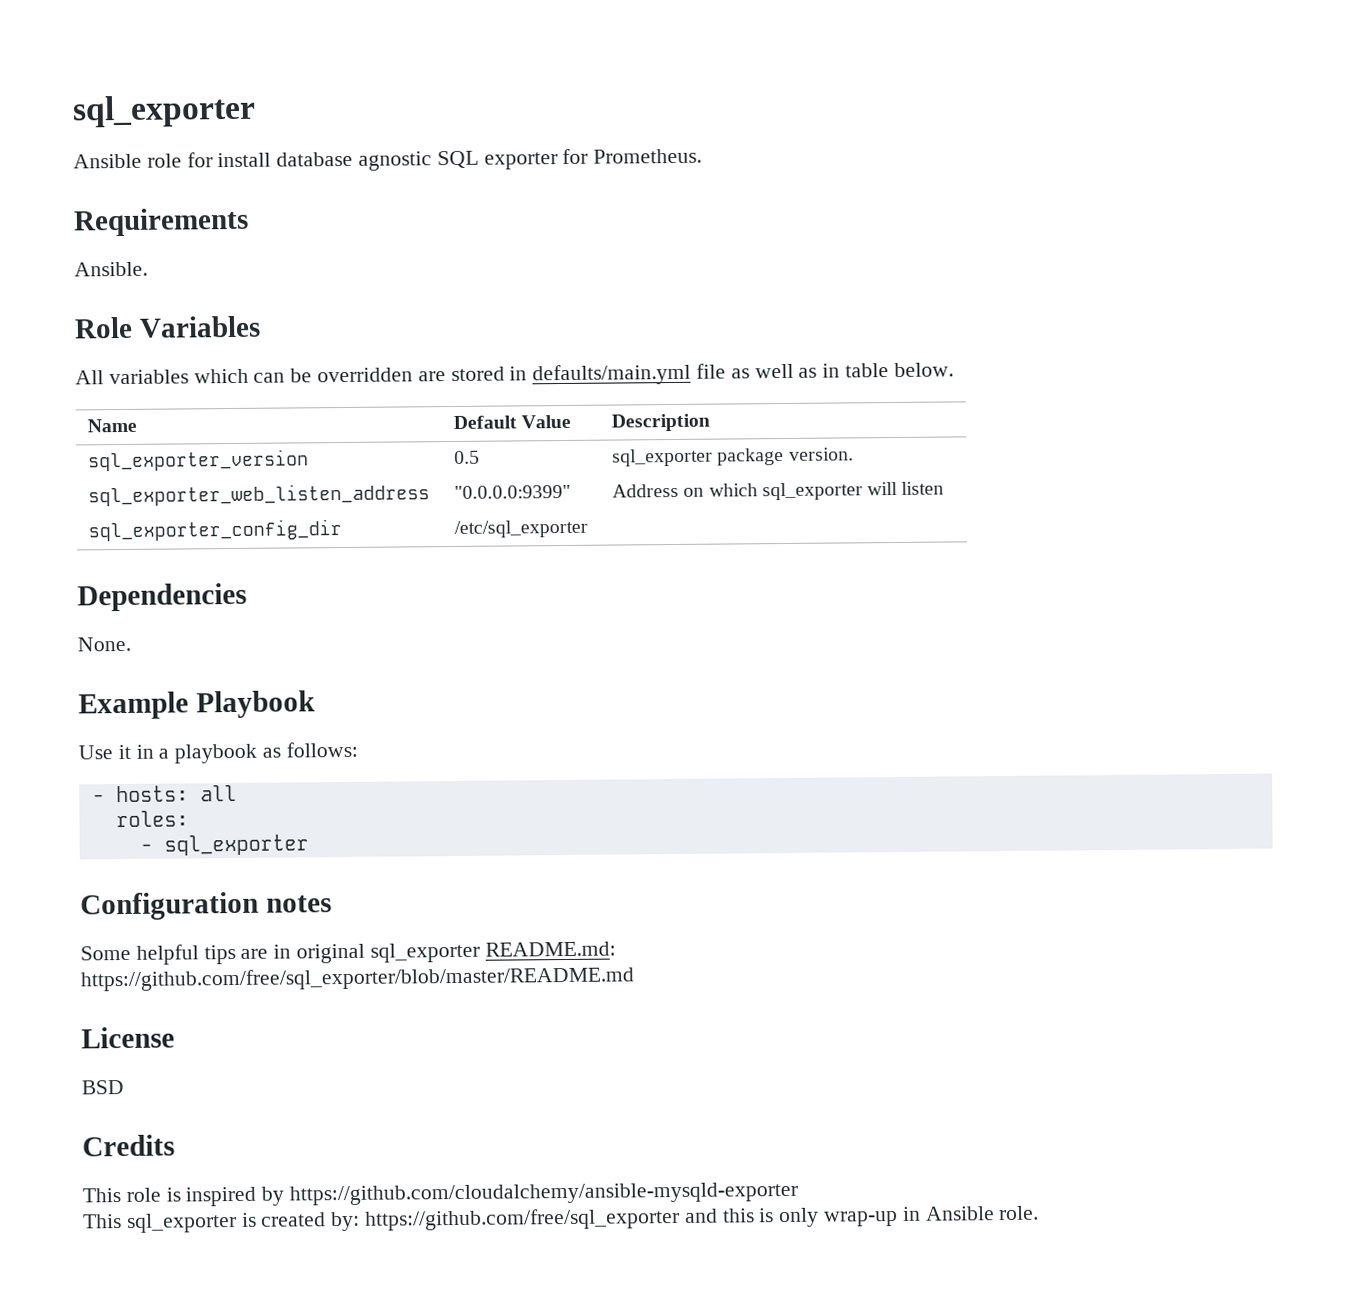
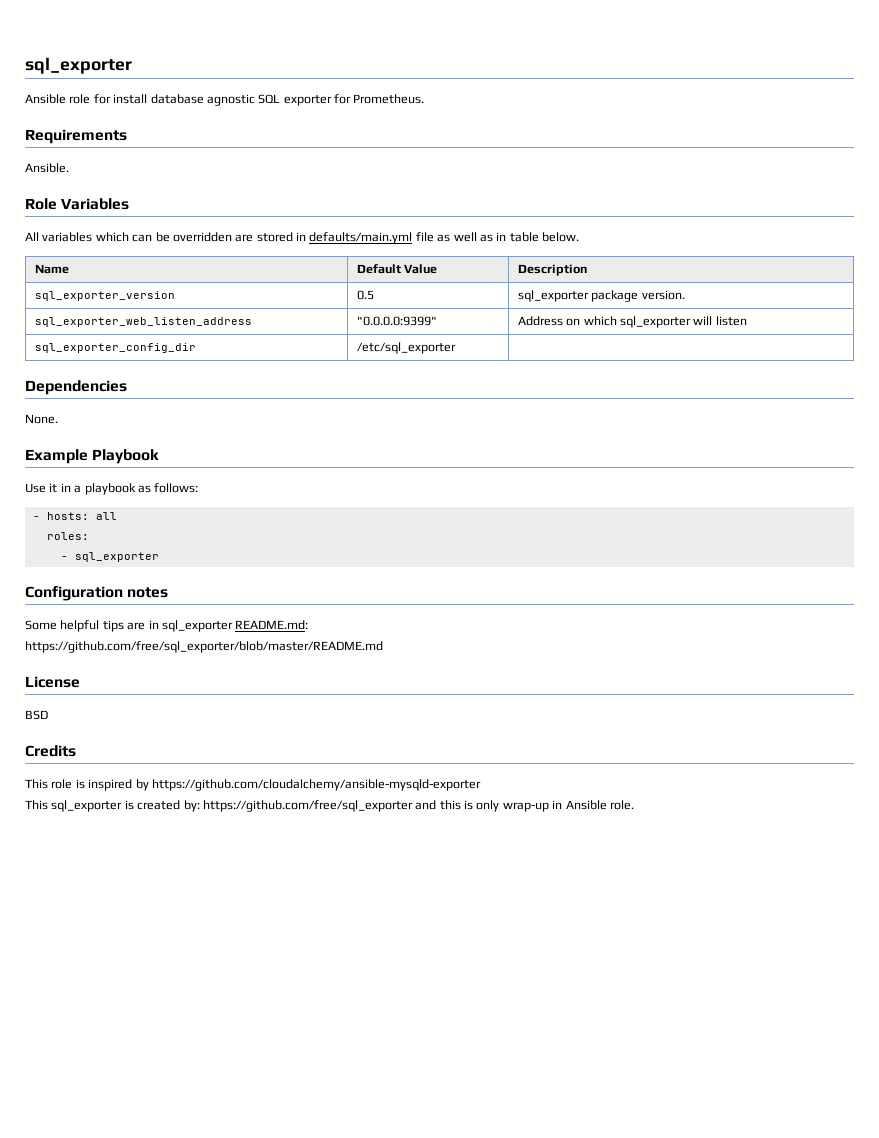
- Some helpful tips are in original sql_exporter README.md:
+ Some helpful tips are in sql_exporter README.md:

